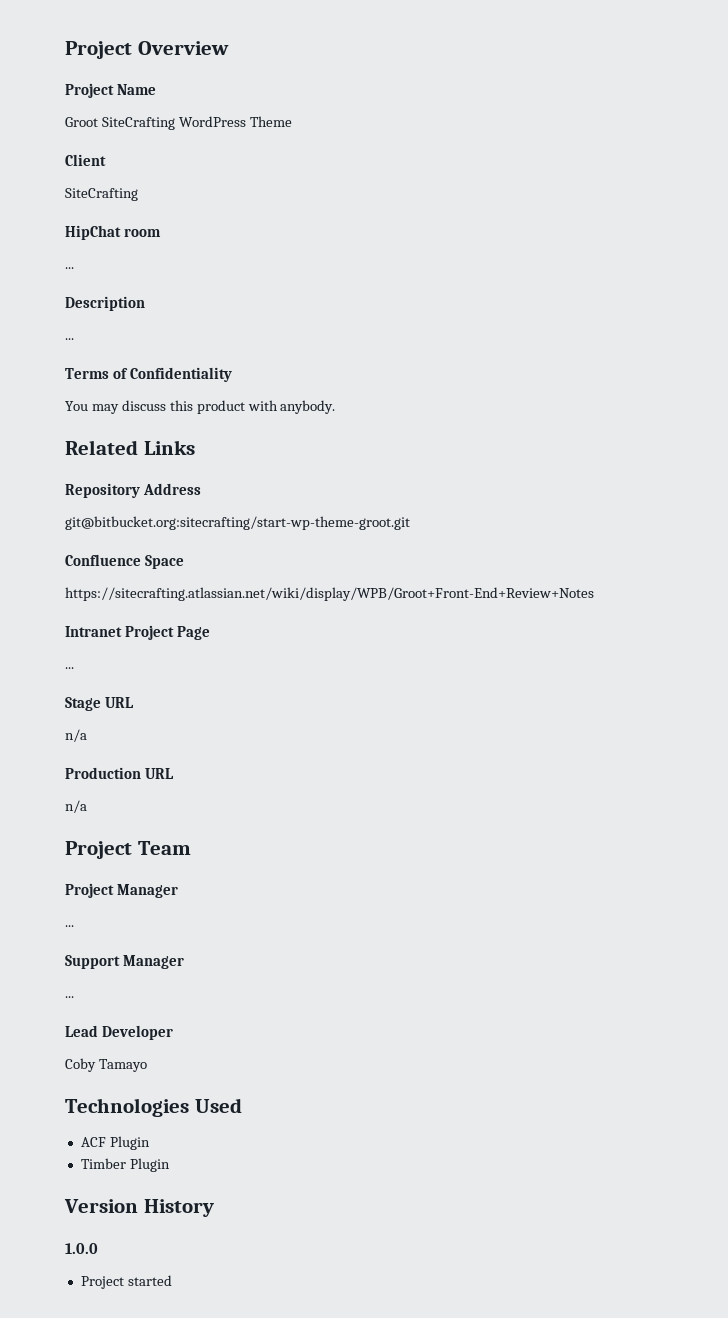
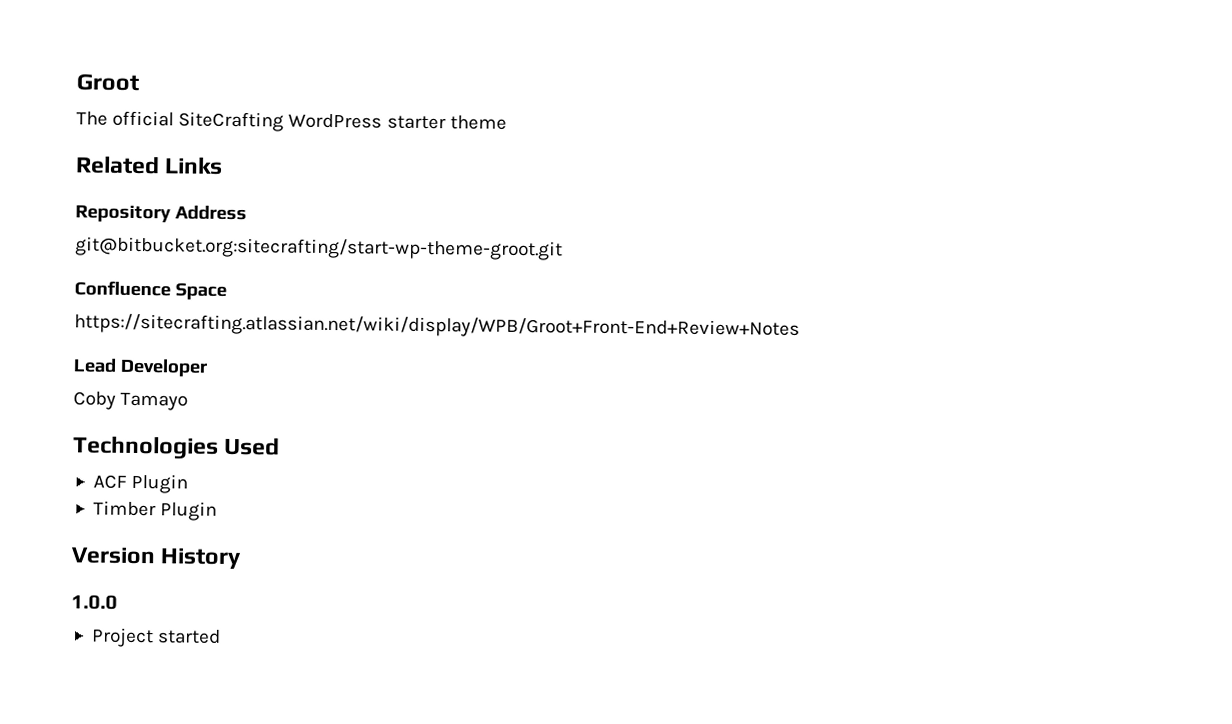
- Project Overview
- Project Name
- Groot SiteCrafting WordPress Theme
- Client
- SiteCrafting
- HipChat room
- ...
- Description
- ...
- Terms of Confidentiality
- You may discuss this product with anybody.
+ Groot
+ The official SiteCrafting WordPress starter theme
- Intranet Project Page
- ...
- Stage URL
- n/a
- Production URL
- n/a
- Project Team
- Project Manager
- ...
- Support Manager
- ...

